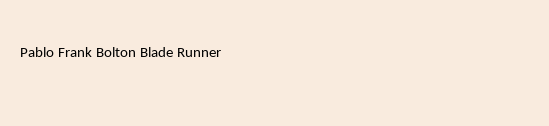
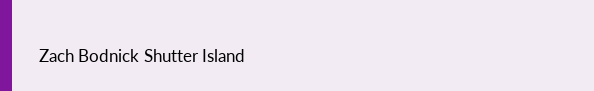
- Pablo Frank Bolton Blade Runner
+ Zach Bodnick Shutter Island

